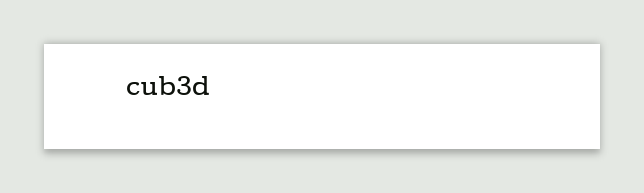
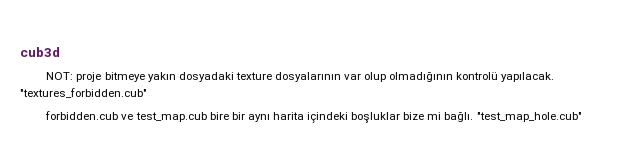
+ NOT: proje bitmeye yakın dosyadaki texture dosyalarının var olup olmadığının kontrolü yapılacak. "textures_forbidden.cub"
+ forbidden.cub ve test_map.cub bire bir aynı harita içindeki boşluklar bize mi bağlı. "test_map_hole.cub"

